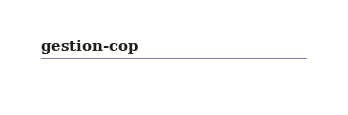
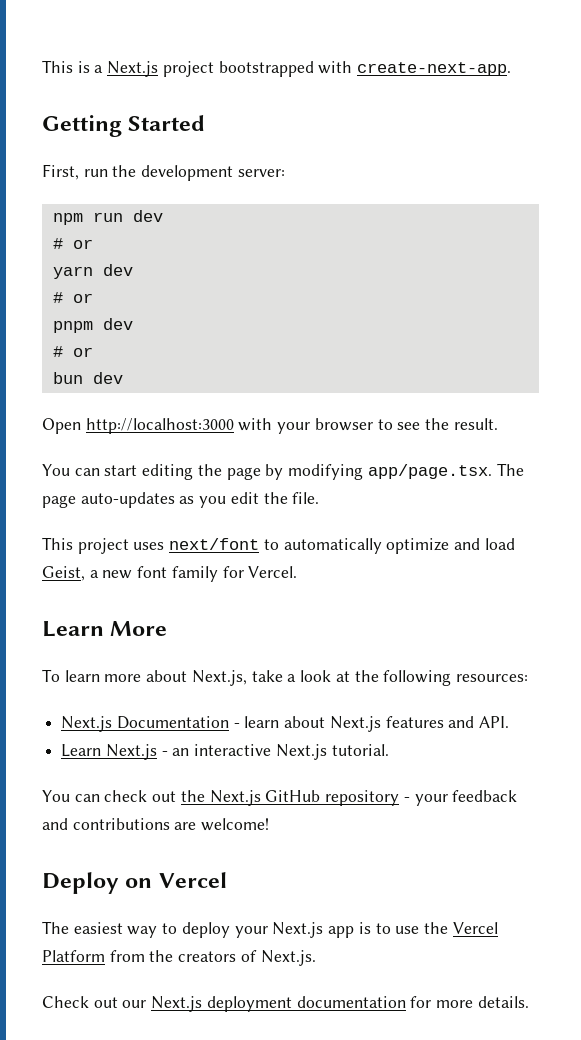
- gestion-cop
+ This is a Next.js project bootstrapped with create-next-app.
+ Getting Started
+ First, run the development server:
+ npm run dev
+ # or
+ yarn dev
+ # or
+ pnpm dev
+ # or
+ bun dev
+ Open http://localhost:3000 with your browser to see the result.
+ You can start editing the page by modifying app/page.tsx. The page auto-updates as you edit the file.
+ This project uses next/font to automatically optimize and load Geist, a new font family for Vercel.
+ Learn More
+ To learn more about Next.js, take a look at the following resources:
+ Next.js Documentation - learn about Next.js features and API.
+ Learn Next.js - an interactive Next.js tutorial.
+ You can check out the Next.js GitHub repository - your feedback and contributions are welcome!
+ Deploy on Vercel
+ The easiest way to deploy your Next.js app is to use the Vercel Platform from the creators of Next.js.
+ Check out our Next.js deployment documentation for more details.

